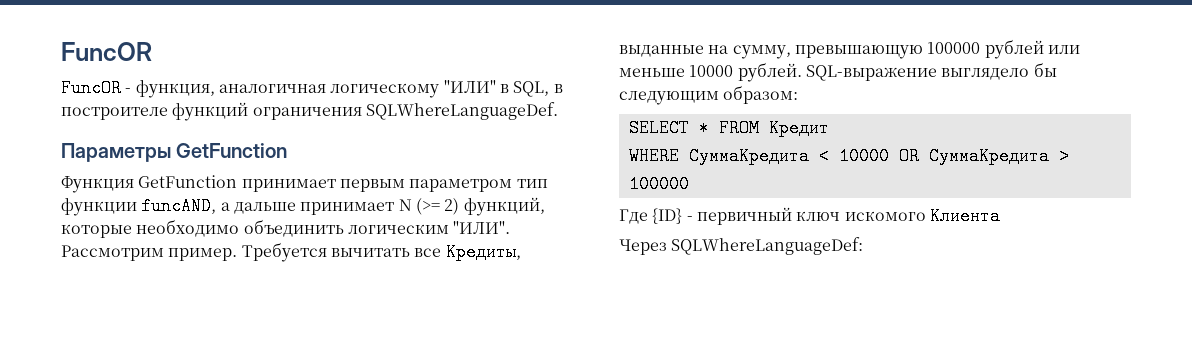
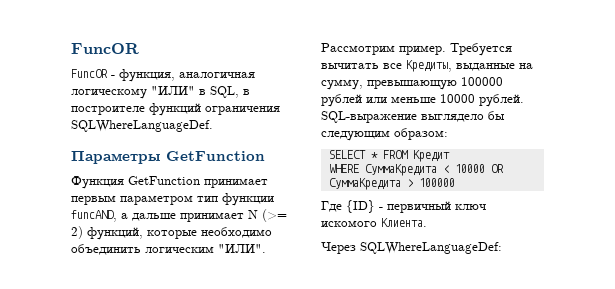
- Где {ID} - первичный ключ искомого Клиента
+ Где {ID} - первичный ключ искомого Клиента.

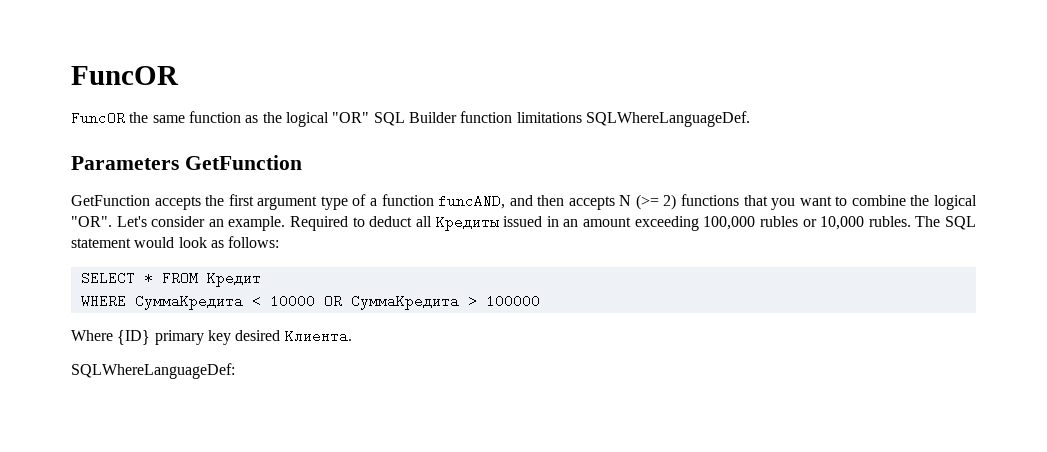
- FuncOR - функция, аналогичная логическому "ИЛИ" в SQL, в построителе функций ограничения SQLWhereLanguageDef.
+ FuncOR the same function as the logical "OR" SQL Builder function limitations SQLWhereLanguageDef.
- Параметры GetFunction
+ Parameters GetFunction
- Функция GetFunction принимает первым параметром тип функции funcAND, а дальше принимает N (>= 2) функций, которые необходимо объединить логическим "ИЛИ". Рассмотрим пример. Требуется вычитать все Кредиты, выданные на сумму, превышающую 100000 рублей или меньше 10000 рублей. SQL-выражение выглядело бы следующим образом:
+ GetFunction accepts the first argument type of a function funcAND, and then accepts N (>= 2) functions that you want to combine the logical "OR". Let's consider an example. Required to deduct all Кредиты issued in an amount exceeding 100,000 rubles or 10,000 rubles. The SQL statement would look as follows:
- Где {ID} - первичный ключ искомого Клиента.
+ Where {ID} primary key desired Клиента.
- Через SQLWhereLanguageDef:
+ SQLWhereLanguageDef:

